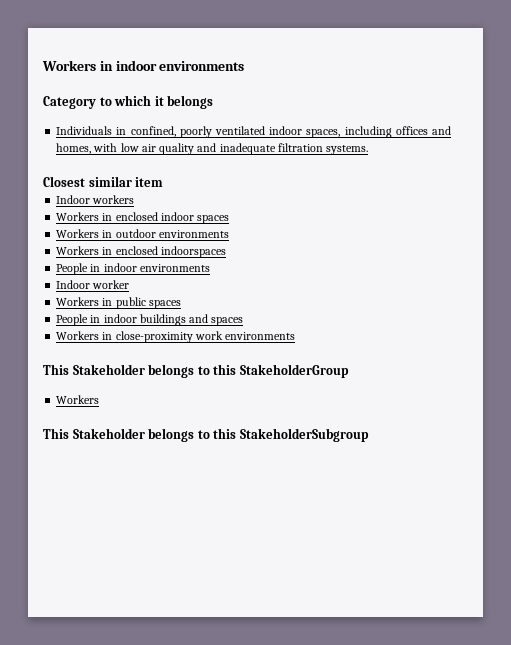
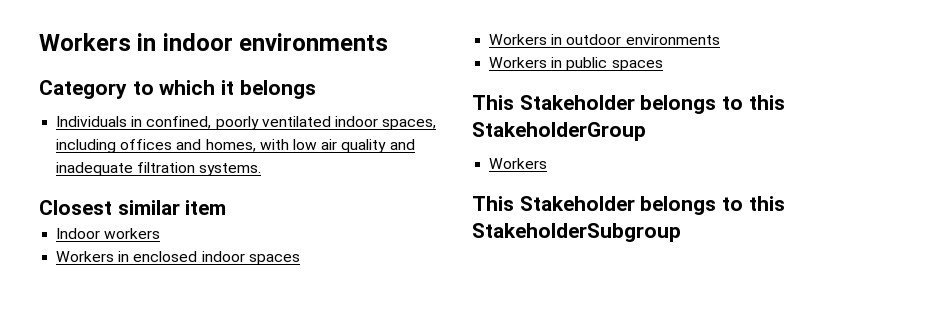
- Workers in enclosed indoorspaces
- People in indoor environments
- Indoor worker
  Workers in public spaces
- People in indoor buildings and spaces
- Workers in close-proximity work environments

